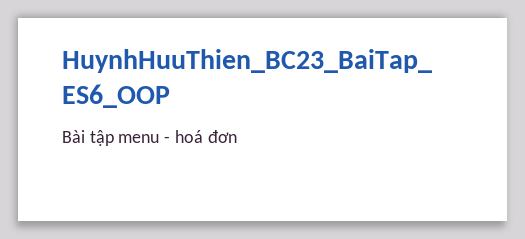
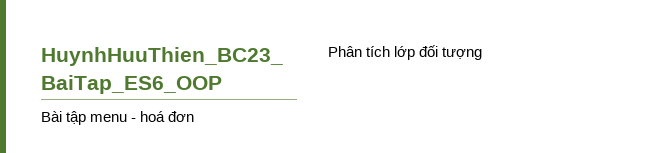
+ Phân tích lớp đối tượng

